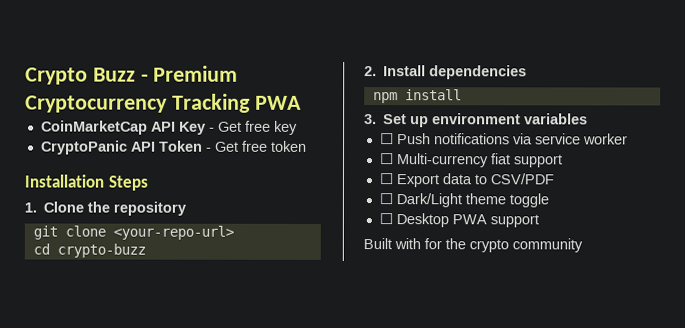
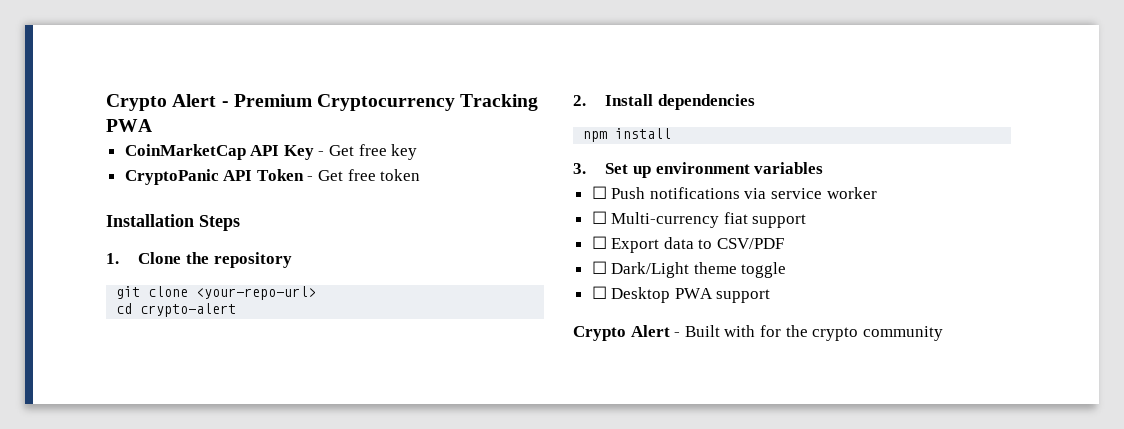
- Crypto Buzz - Premium Cryptocurrency Tracking PWA
+ Crypto Alert - Premium Cryptocurrency Tracking PWA
- cd crypto-buzz
+ cd crypto-alert
- Built with for the crypto community
+ Crypto Alert - Built with for the crypto community

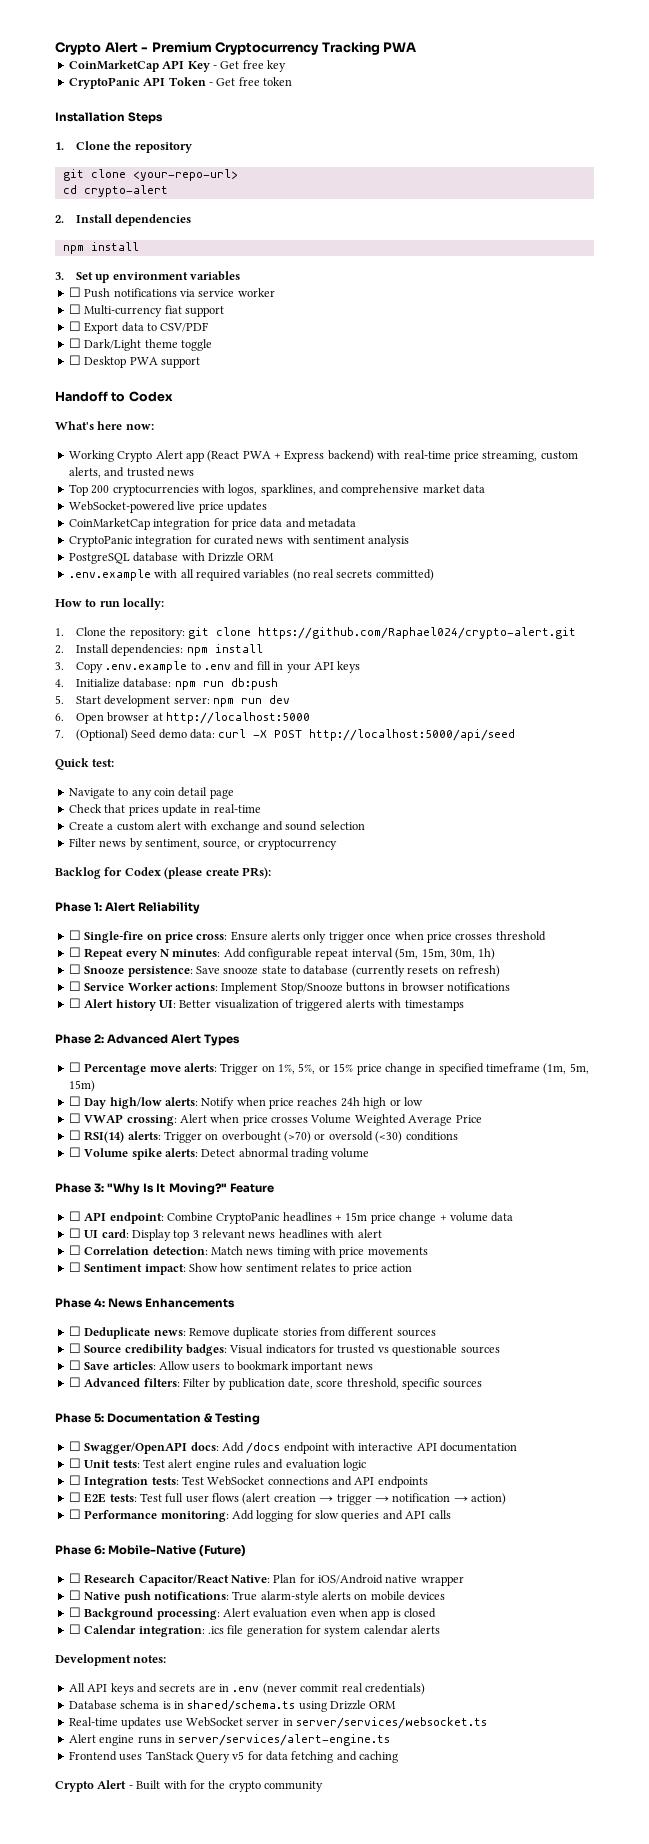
+ Handoff to Codex
+ What's here now:
+ Working Crypto Alert app (React PWA + Express backend) with real-time price streaming, custom alerts, and trusted news
+ Top 200 cryptocurrencies with logos, sparklines, and comprehensive market data
+ WebSocket-powered live price updates
+ CoinMarketCap integration for price data and metadata
+ CryptoPanic integration for curated news with sentiment analysis
+ PostgreSQL database with Drizzle ORM
+ .env.example with all required variables (no real secrets committed)
+ How to run locally:
+ 1. Clone the repository: git clone https://github.com/Raphael024/crypto-alert.git
+ 2. Install dependencies: npm install
+ 3. Copy .env.example to .env and fill in your API keys
+ 4. Initialize database: npm run db:push
+ 5. Start development server: npm run dev
+ 6. Open browser at http://localhost:5000
+ 7. (Optional) Seed demo data: curl -X POST http://localhost:5000/api/seed
+ Quick test:
+ Navigate to any coin detail page
+ Check that prices update in real-time
+ Create a custom alert with exchange and sound selection
+ Filter news by sentiment, source, or cryptocurrency
+ Backlog for Codex (please create PRs):
+ Phase 1: Alert Reliability
+ ☐ Single-fire on price cross: Ensure alerts only trigger once when price crosses threshold
+ ☐ Repeat every N minutes: Add configurable repeat interval (5m, 15m, 30m, 1h)
+ ☐ Snooze persistence: Save snooze state to database (currently resets on refresh)
+ ☐ Service Worker actions: Implement Stop/Snooze buttons in browser notifications
+ ☐ Alert history UI: Better visualization of triggered alerts with timestamps
+ Phase 2: Advanced Alert Types
+ ☐ Percentage move alerts: Trigger on 1%, 5%, or 15% price change in specified timeframe (1m, 5m, 15m)
+ ☐ Day high/low alerts: Notify when price reaches 24h high or low
+ ☐ VWAP crossing: Alert when price crosses Volume Weighted Average Price
+ ☐ RSI(14) alerts: Trigger on overbought (>70) or oversold (<30) conditions
+ ☐ Volume spike alerts: Detect abnormal trading volume
+ Phase 3: "Why Is It Moving?" Feature
+ ☐ API endpoint: Combine CryptoPanic headlines + 15m price change + volume data
+ ☐ UI card: Display top 3 relevant news headlines with alert
+ ☐ Correlation detection: Match news timing with price movements
+ ☐ Sentiment impact: Show how sentiment relates to price action
+ Phase 4: News Enhancements
+ ☐ Deduplicate news: Remove duplicate stories from different sources
+ ☐ Source credibility badges: Visual indicators for trusted vs questionable sources
+ ☐ Save articles: Allow users to bookmark important news
+ ☐ Advanced filters: Filter by publication date, score threshold, specific sources
+ Phase 5: Documentation & Testing
+ ☐ Swagger/OpenAPI docs: Add /docs endpoint with interactive API documentation
+ ☐ Unit tests: Test alert engine rules and evaluation logic
+ ☐ Integration tests: Test WebSocket connections and API endpoints
+ ☐ E2E tests: Test full user flows (alert creation → trigger → notification → action)
+ ☐ Performance monitoring: Add logging for slow queries and API calls
+ Phase 6: Mobile-Native (Future)
+ ☐ Research Capacitor/React Native: Plan for iOS/Android native wrapper
+ ☐ Native push notifications: True alarm-style alerts on mobile devices
+ ☐ Background processing: Alert evaluation even when app is closed
+ ☐ Calendar integration: .ics file generation for system calendar alerts
+ Development notes:
+ All API keys and secrets are in .env (never commit real credentials)
+ Database schema is in shared/schema.ts using Drizzle ORM
+ Real-time updates use WebSocket server in server/services/websocket.ts
+ Alert engine runs in server/services/alert-engine.ts
+ Frontend uses TanStack Query v5 for data fetching and caching

